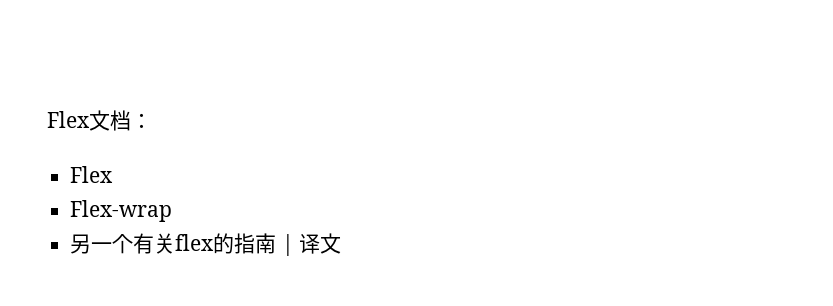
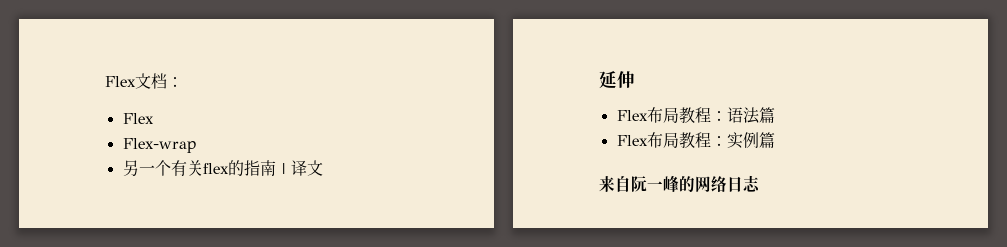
+ 延伸
+ Flex布局教程：语法篇
+ Flex布局教程：实例篇
+ 来自阮一峰的网络日志

